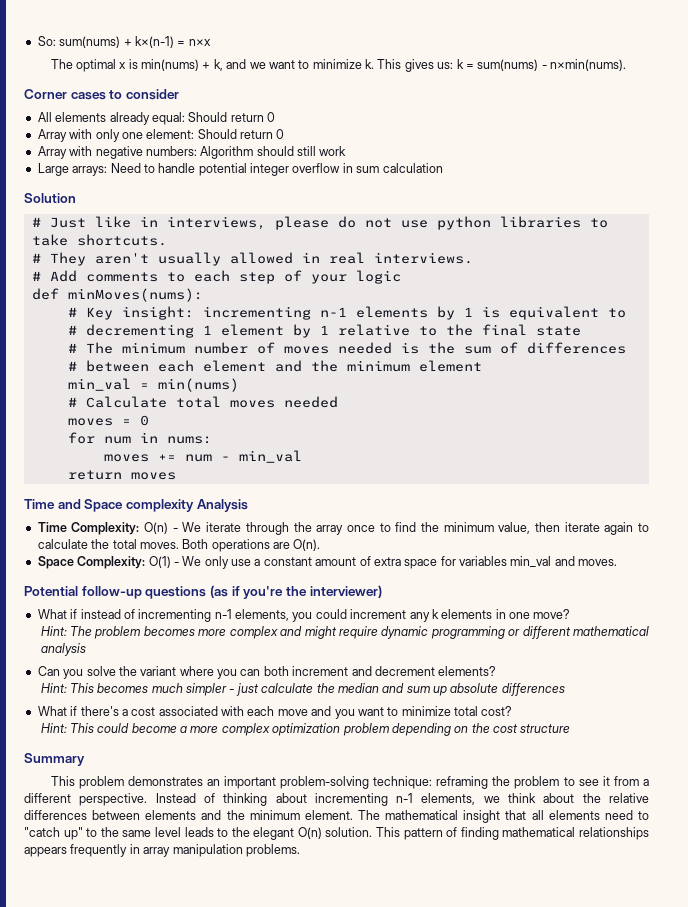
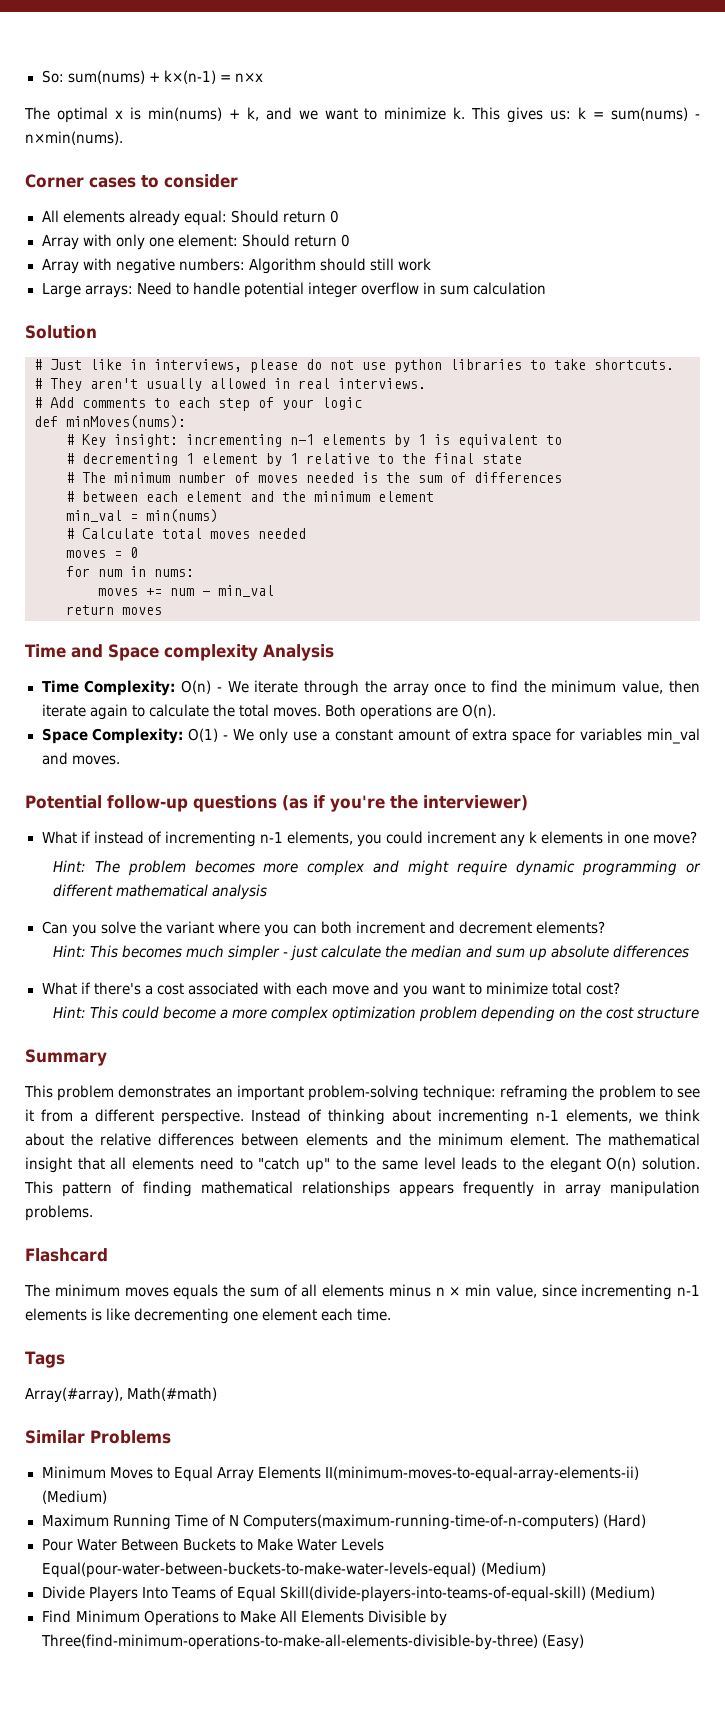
+ Flashcard
+ The minimum moves equals the sum of all elements minus n × min value, since incrementing n-1 elements is like decrementing one element each time.
+ Tags
+ Array(#array), Math(#math)
+ Similar Problems
+ Minimum Moves to Equal Array Elements II(minimum-moves-to-equal-array-elements-ii) (Medium)
+ Maximum Running Time of N Computers(maximum-running-time-of-n-computers) (Hard)
+ Pour Water Between Buckets to Make Water Levels Equal(pour-water-between-buckets-to-make-water-levels-equal) (Medium)
+ Divide Players Into Teams of Equal Skill(divide-players-into-teams-of-equal-skill) (Medium)
+ Find Minimum Operations to Make All Elements Divisible by Three(find-minimum-operations-to-make-all-elements-divisible-by-three) (Easy)

